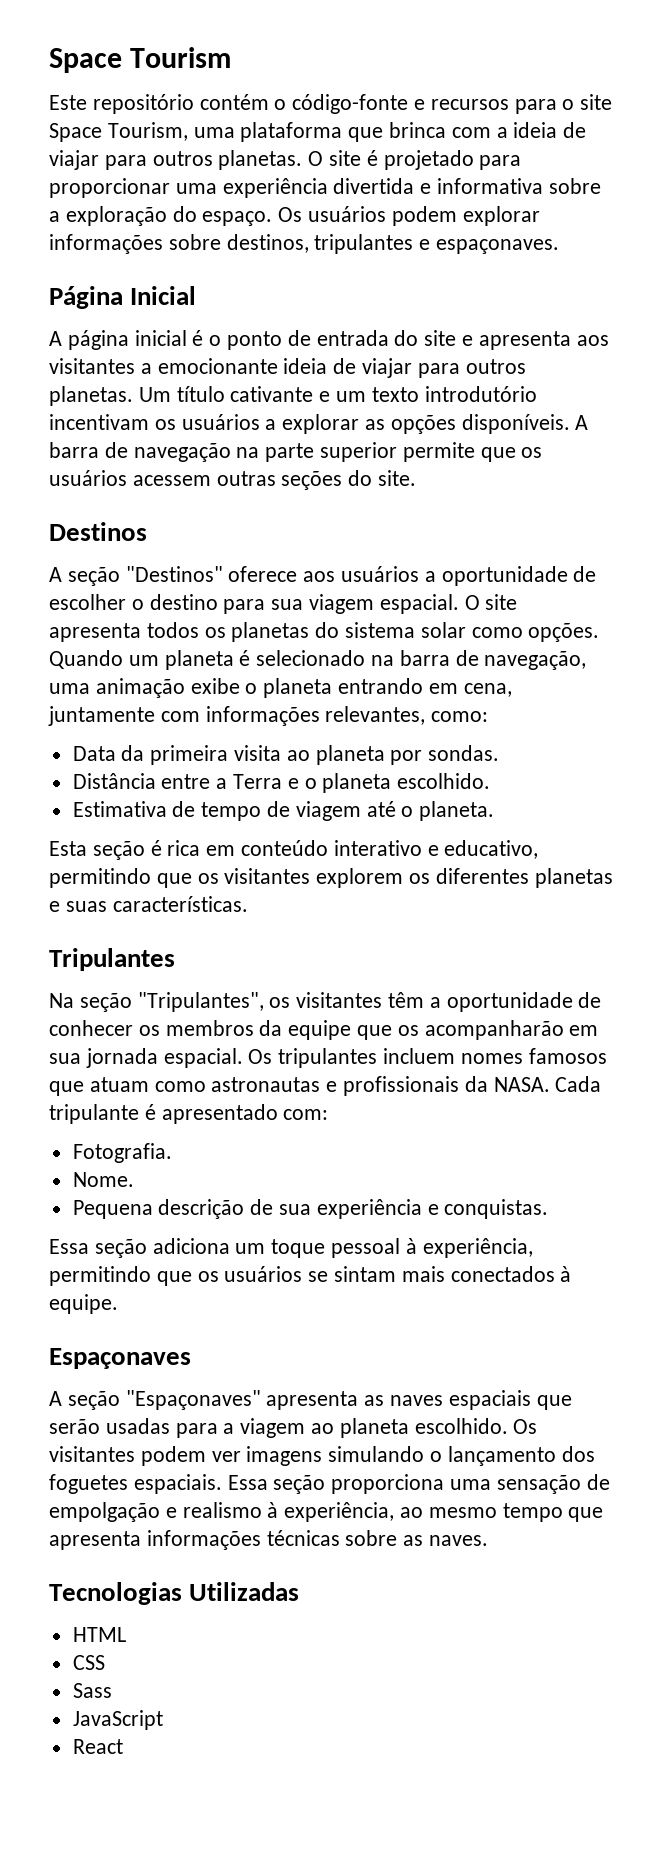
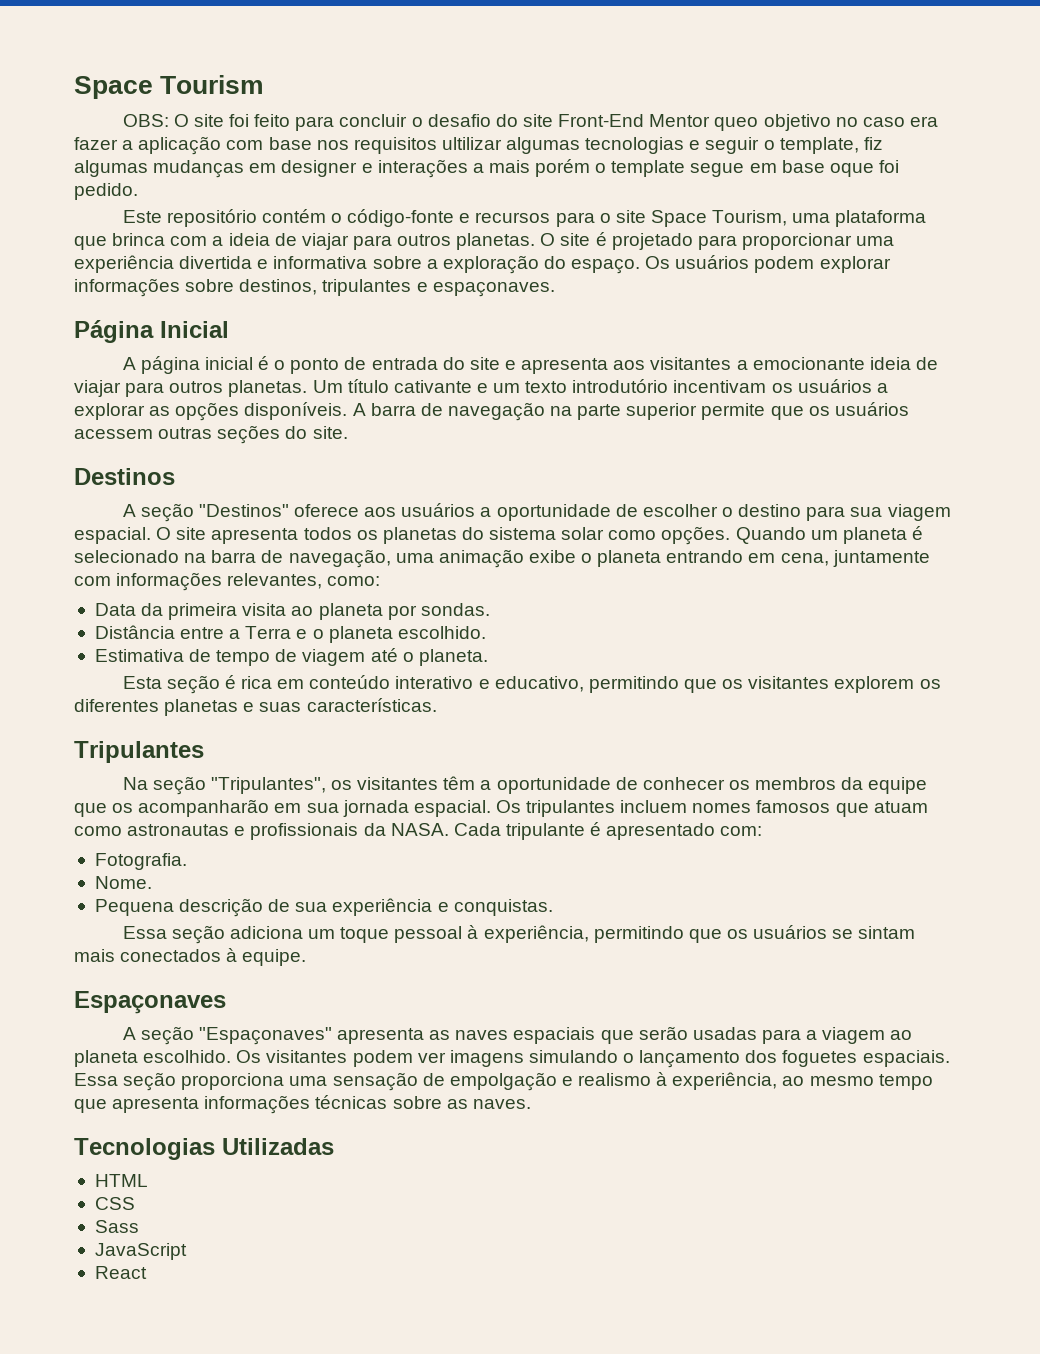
+ OBS: O site foi feito para concluir o desafio do site Front-End Mentor queo objetivo no caso era fazer a aplicação com base nos requisitos ultilizar algumas tecnologias e seguir o template, fiz algumas mudanças em designer e interações a mais porém o template segue em base oque foi pedido.

